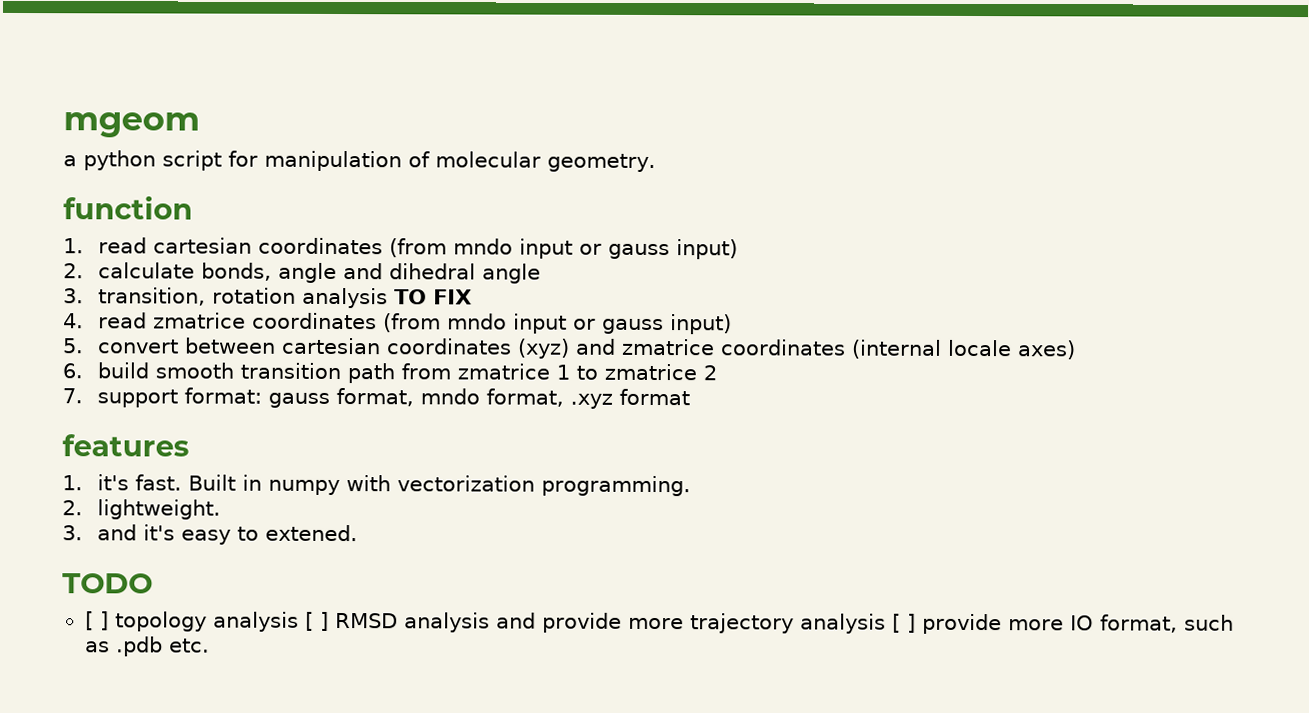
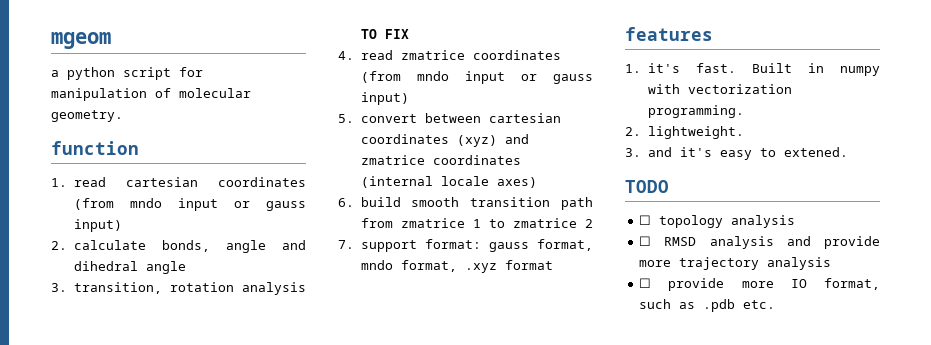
- [ ] topology analysis [ ] RMSD analysis and provide more trajectory analysis [ ] provide more IO format, such as .pdb etc.
+ ☐ topology analysis
+ ☐ RMSD analysis and provide more trajectory analysis
+ ☐ provide more IO format, such as .pdb etc.

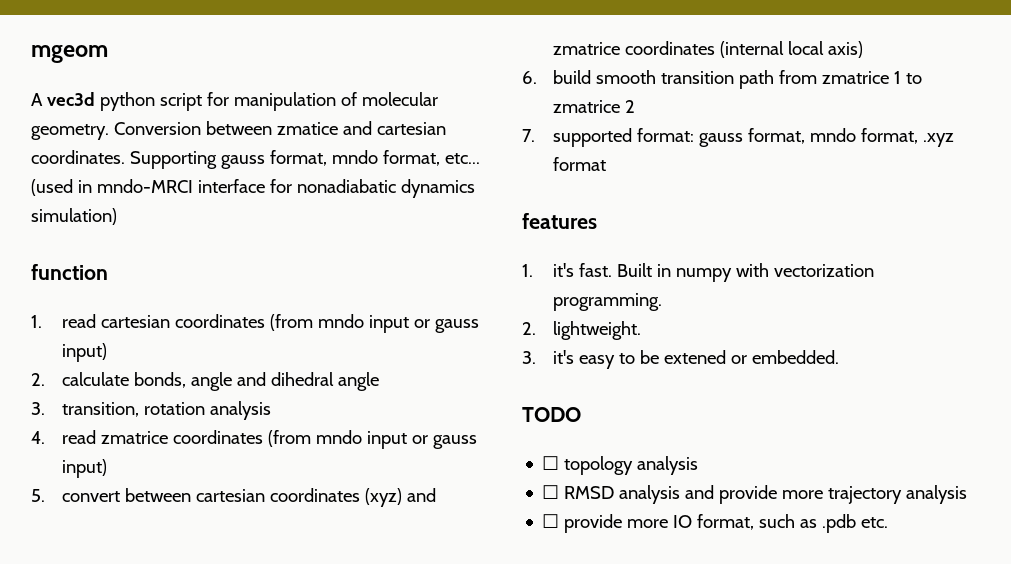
- a python script for manipulation of molecular geometry.
+ A vec3d python script for manipulation of molecular geometry. Conversion between zmatice and cartesian coordinates. Supporting gauss format, mndo format, etc... (used in mndo-MRCI interface for nonadiabatic dynamics simulation)
- 3. transition, rotation analysis TO FIX
+ 3. transition, rotation analysis
- 5. convert between cartesian coordinates (xyz) and zmatrice coordinates (internal locale axes)
+ 5. convert between cartesian coordinates (xyz) and zmatrice coordinates (internal local axis)
- 7. support format: gauss format, mndo format, .xyz format
+ 7. supported format: gauss format, mndo format, .xyz format
- 3. and it's easy to extened.
+ 3. it's easy to be extened or embedded.

